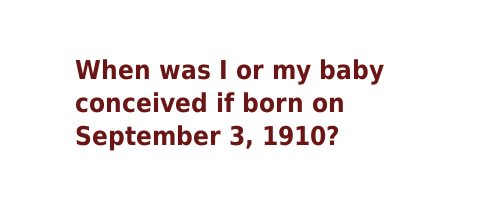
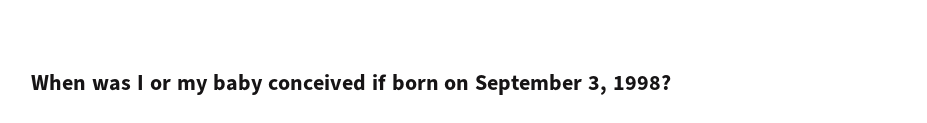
- When was I or my baby conceived if born on September 3, 1910?
+ When was I or my baby conceived if born on September 3, 1998?

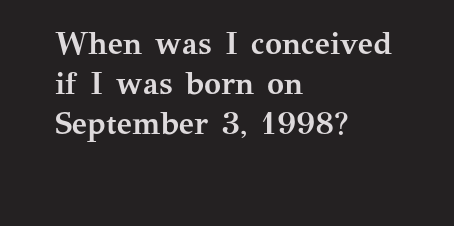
- When was I or my baby conceived if born on September 3, 1998?
+ When was I conceived if I was born on September 3, 1998?

